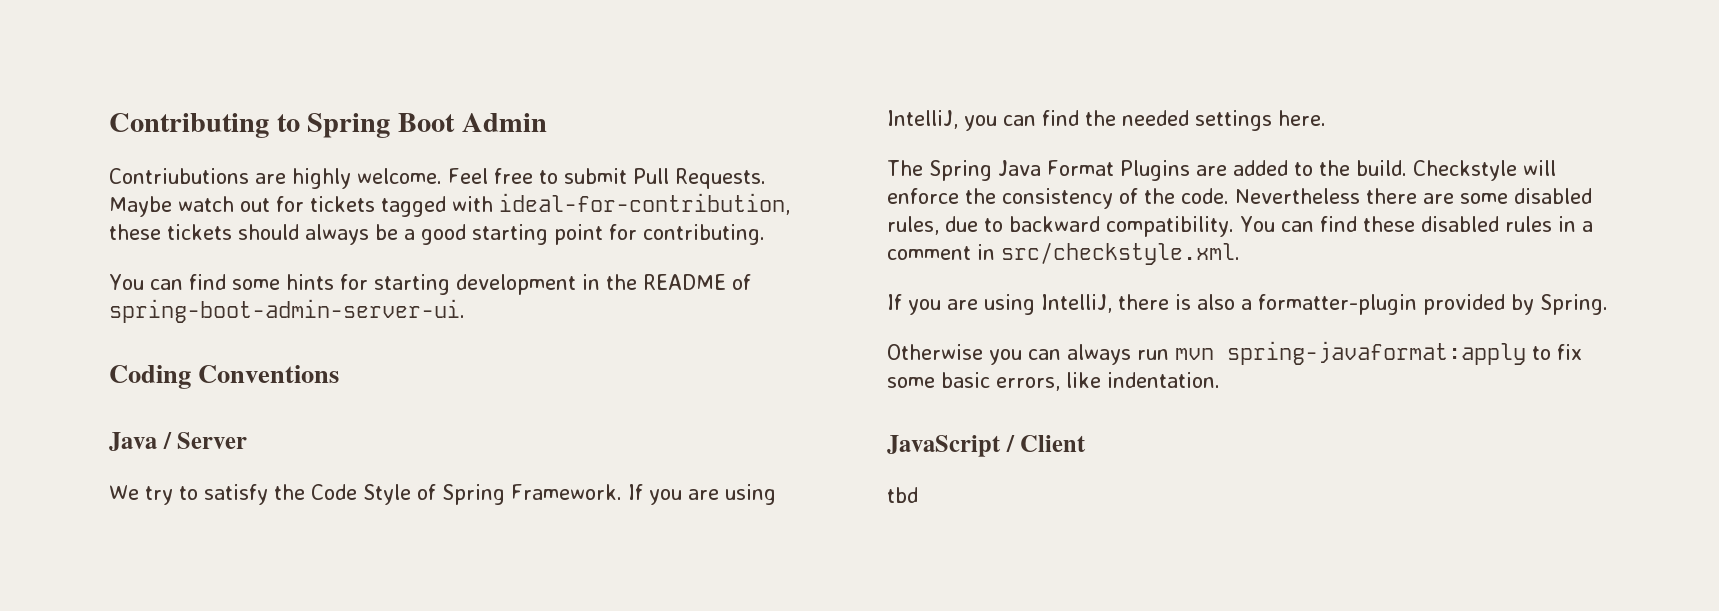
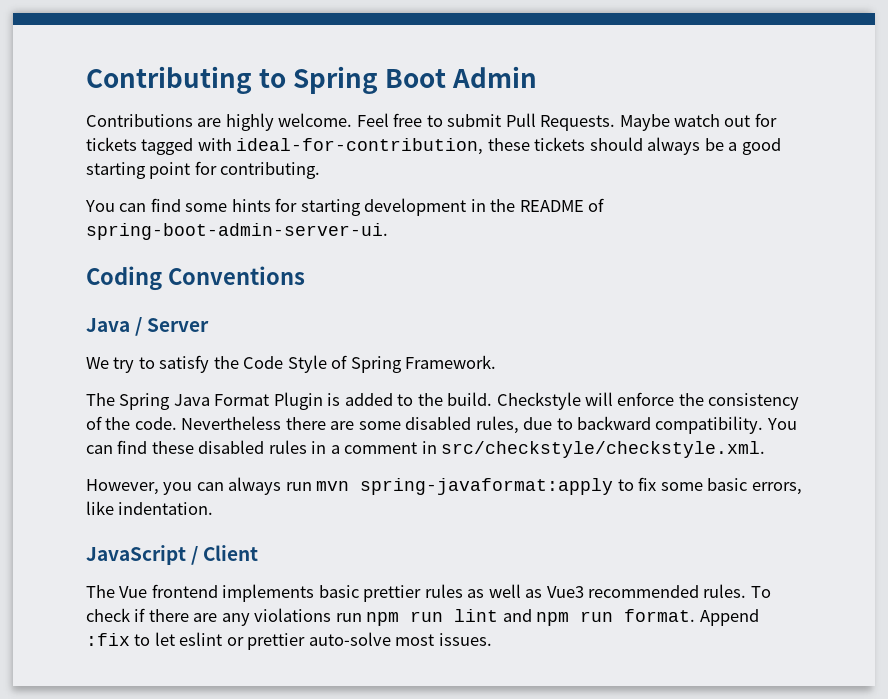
- Contriubutions are highly welcome.
+ Contributions are highly welcome.
- If you are using IntelliJ, you can find the needed settings here.
- The Spring Java Format Plugins are added to the build.
+ The Spring Java Format Plugin is added to the build.
- You can find these disabled rules in a comment in src/checkstyle.xml.
- If you are using IntelliJ, there is also a formatter-plugin provided by Spring.
- Otherwise you can always run mvn spring-javaformat:apply to fix some basic errors, like indentation.
+ You can find these disabled rules in a comment in src/checkstyle/checkstyle.xml.
+ However, you can always run mvn spring-javaformat:apply to fix some basic errors, like indentation.
- tbd
+ The Vue frontend implements basic prettier rules as well as Vue3 recommended rules. To check if there are any violations run npm run lint and npm run format. Append :fix to let eslint or prettier auto-solve most issues.

